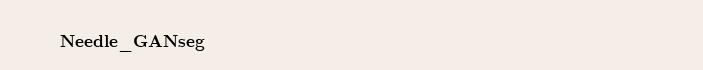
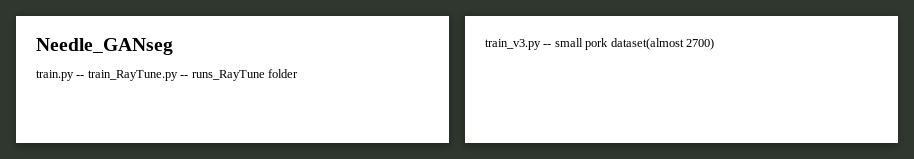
+ train.py -- train_RayTune.py -- runs_RayTune folder
+ train_v3.py -- small pork dataset(almost 2700)

